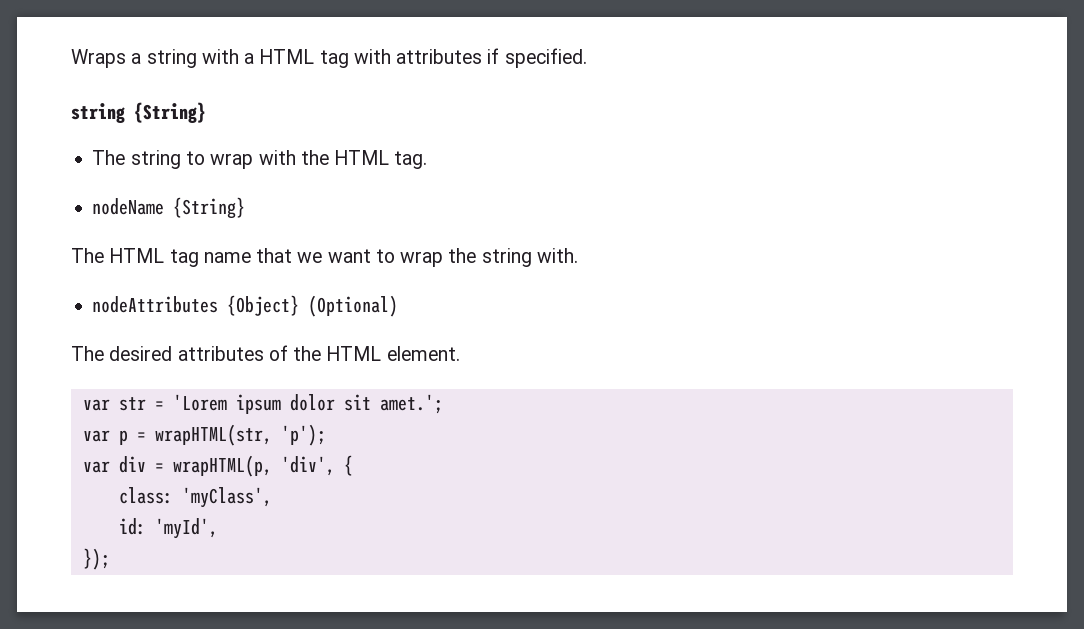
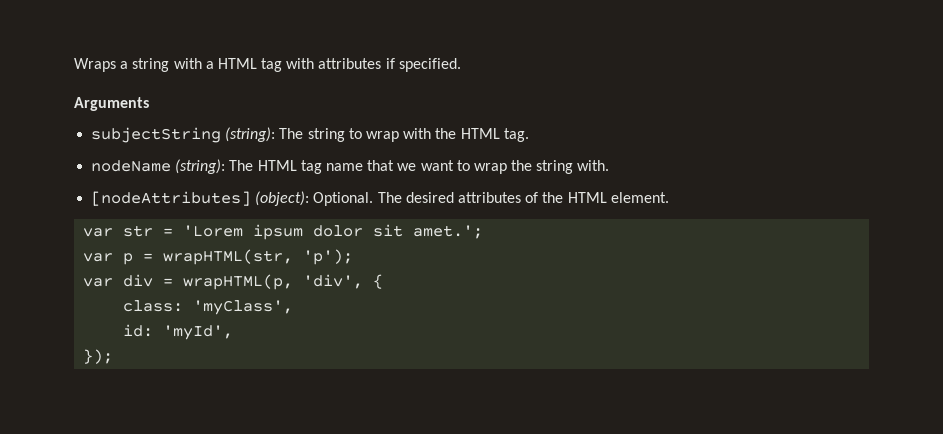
- string {String}
- The string to wrap with the HTML tag.
+ Arguments
+ subjectString (string): The string to wrap with the HTML tag.
- nodeName {String}
- The HTML tag name that we want to wrap the string with.
+ nodeName (string): The HTML tag name that we want to wrap the string with.
- nodeAttributes {Object} (Optional)
- The desired attributes of the HTML element.
+ [nodeAttributes] (object): Optional. The desired attributes of the HTML element.

